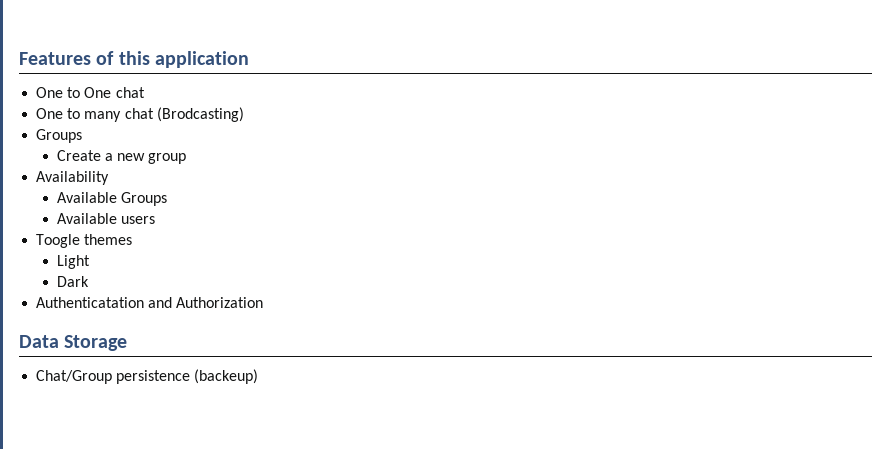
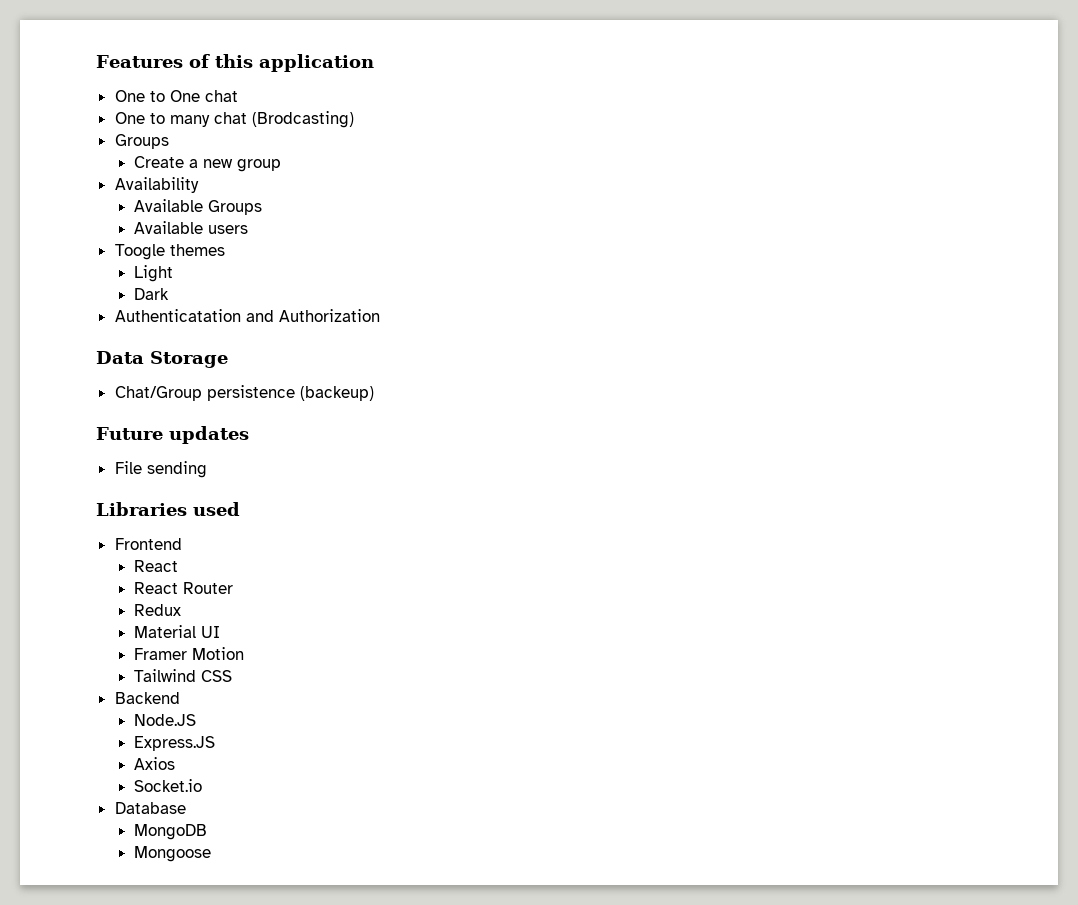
+ Future updates
+ File sending
+ Libraries used
+ Frontend
+ React
+ React Router
+ Redux
+ Material UI
+ Framer Motion
+ Tailwind CSS
+ Backend
+ Node.JS
+ Express.JS
+ Axios
+ Socket.io
+ Database
+ MongoDB
+ Mongoose

